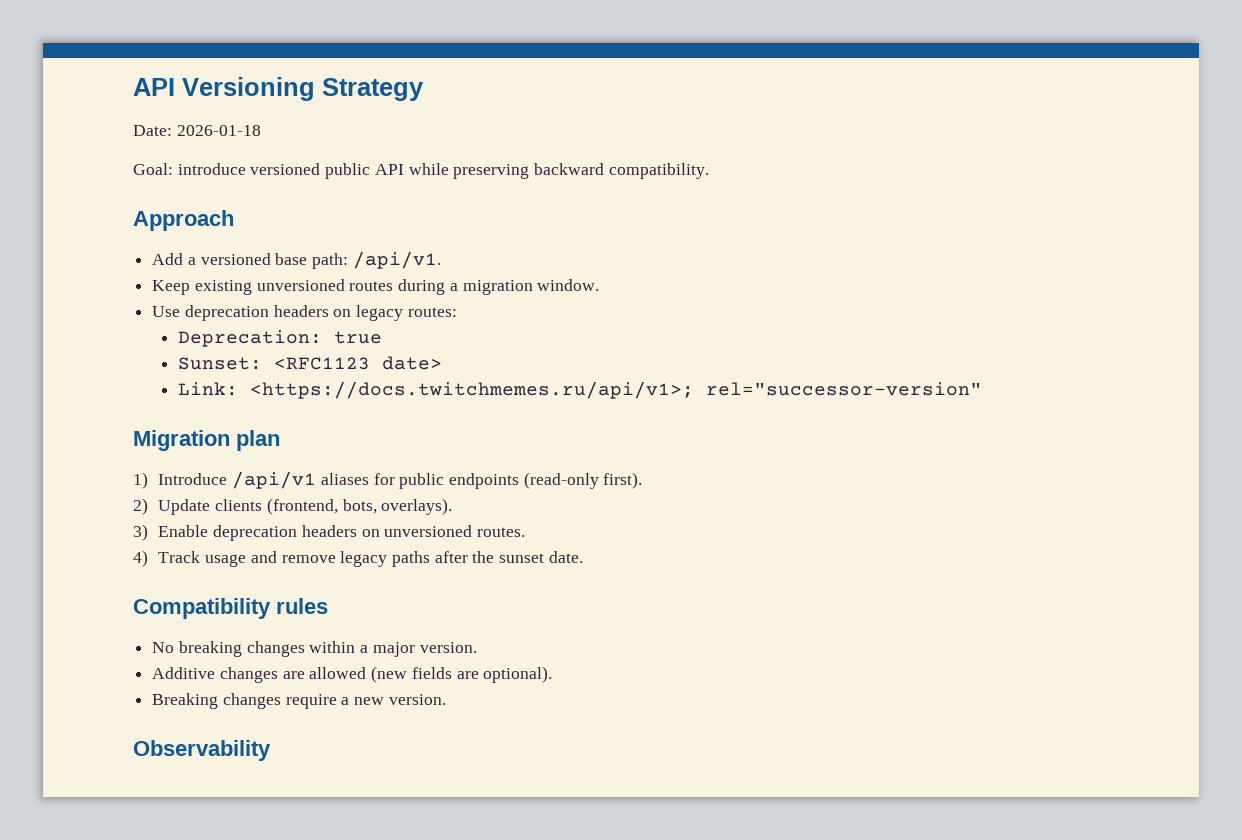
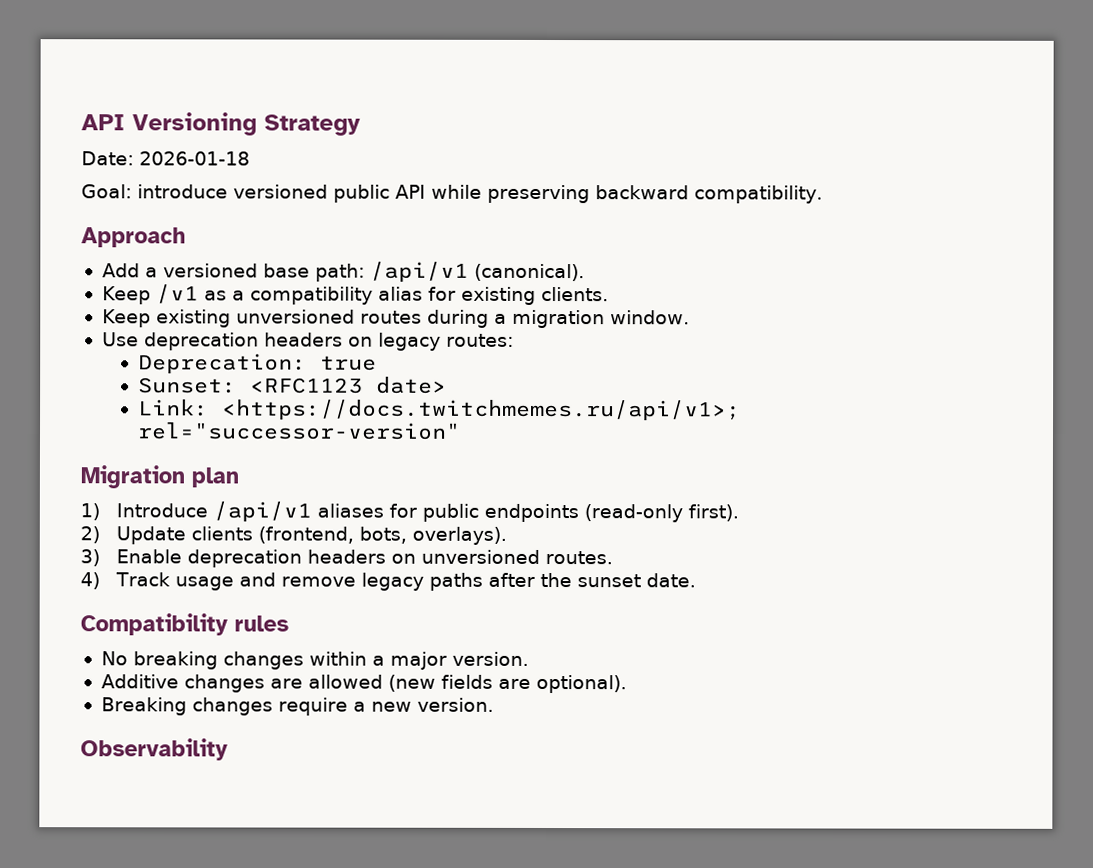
- Add a versioned base path: /api/v1.
+ Add a versioned base path: /api/v1 (canonical).
+ Keep /v1 as a compatibility alias for existing clients.

